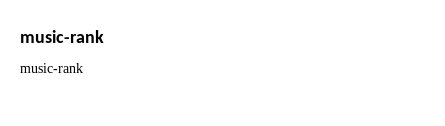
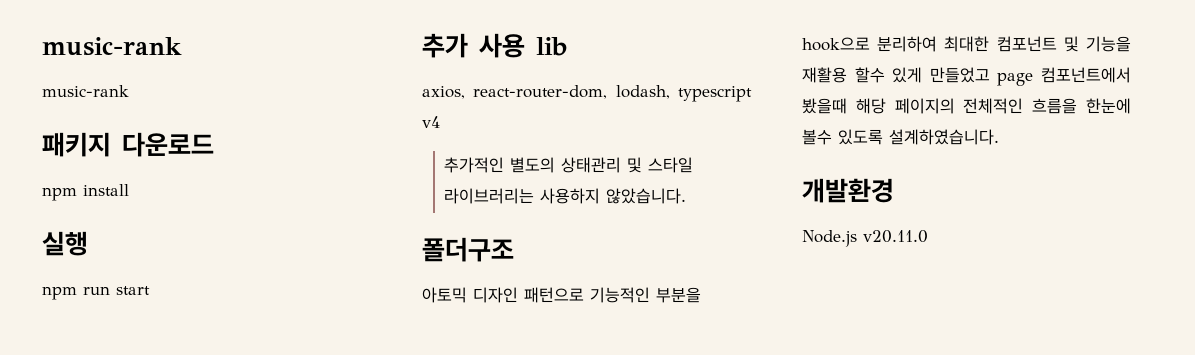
+ 패키지 다운로드
+ npm install
+ 실행
+ npm run start
+ 추가 사용 lib
+ axios, react-router-dom, lodash, typescript v4
+ 추가적인 별도의 상태관리 및 스타일 라이브러리는 사용하지 않았습니다.
+ 폴더구조
+ 아토믹 디자인 패턴으로 기능적인 부분을 hook으로 분리하여 최대한 컴포넌트 및 기능을 재활용 할수 있게 만들었고 page 컴포넌트에서 봤을때 해당 페이지의 전체적인 흐름을 한눈에 볼수 있도록 설계하였습니다.
+ 개발환경
+ Node.js v20.11.0

